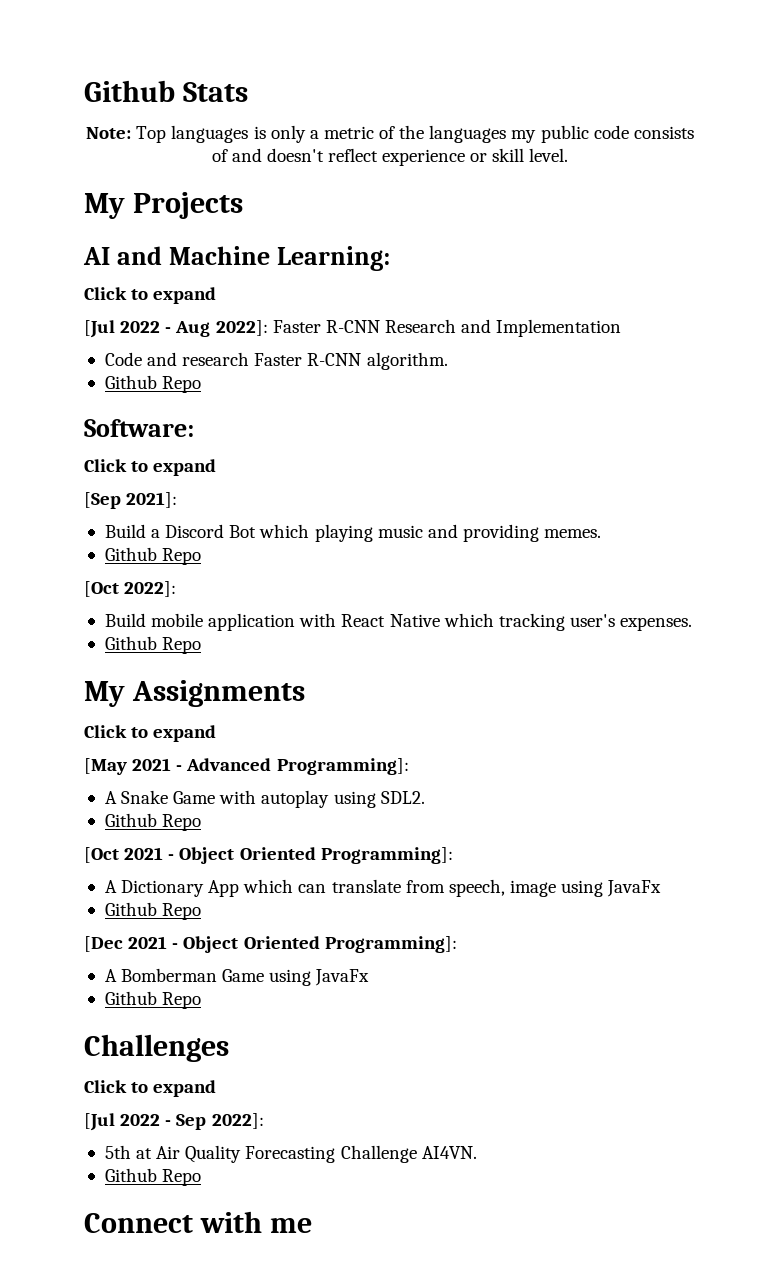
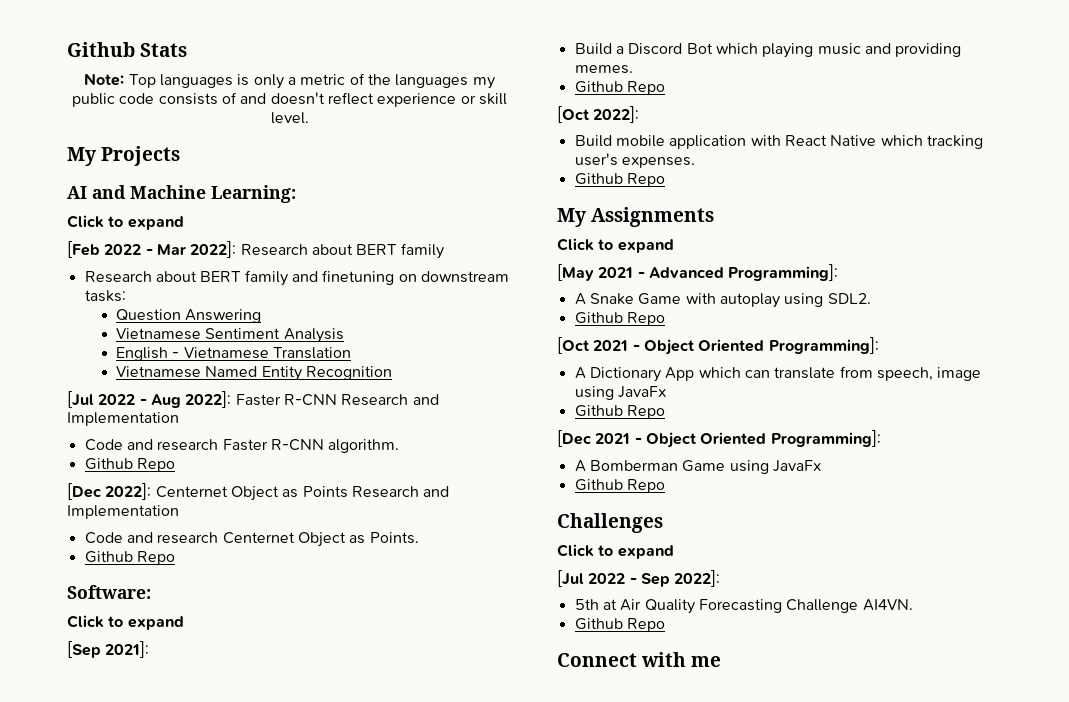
+ [Feb 2022 - Mar 2022]: Research about BERT family
+ Research about BERT family and finetuning on downstream tasks:
+ Question Answering
+ Vietnamese Sentiment Analysis
+ English - Vietnamese Translation
+ Vietnamese Named Entity Recognition
+ [Dec 2022]: Centernet Object as Points Research and Implementation
+ Code and research Centernet Object as Points.
+ Github Repo

